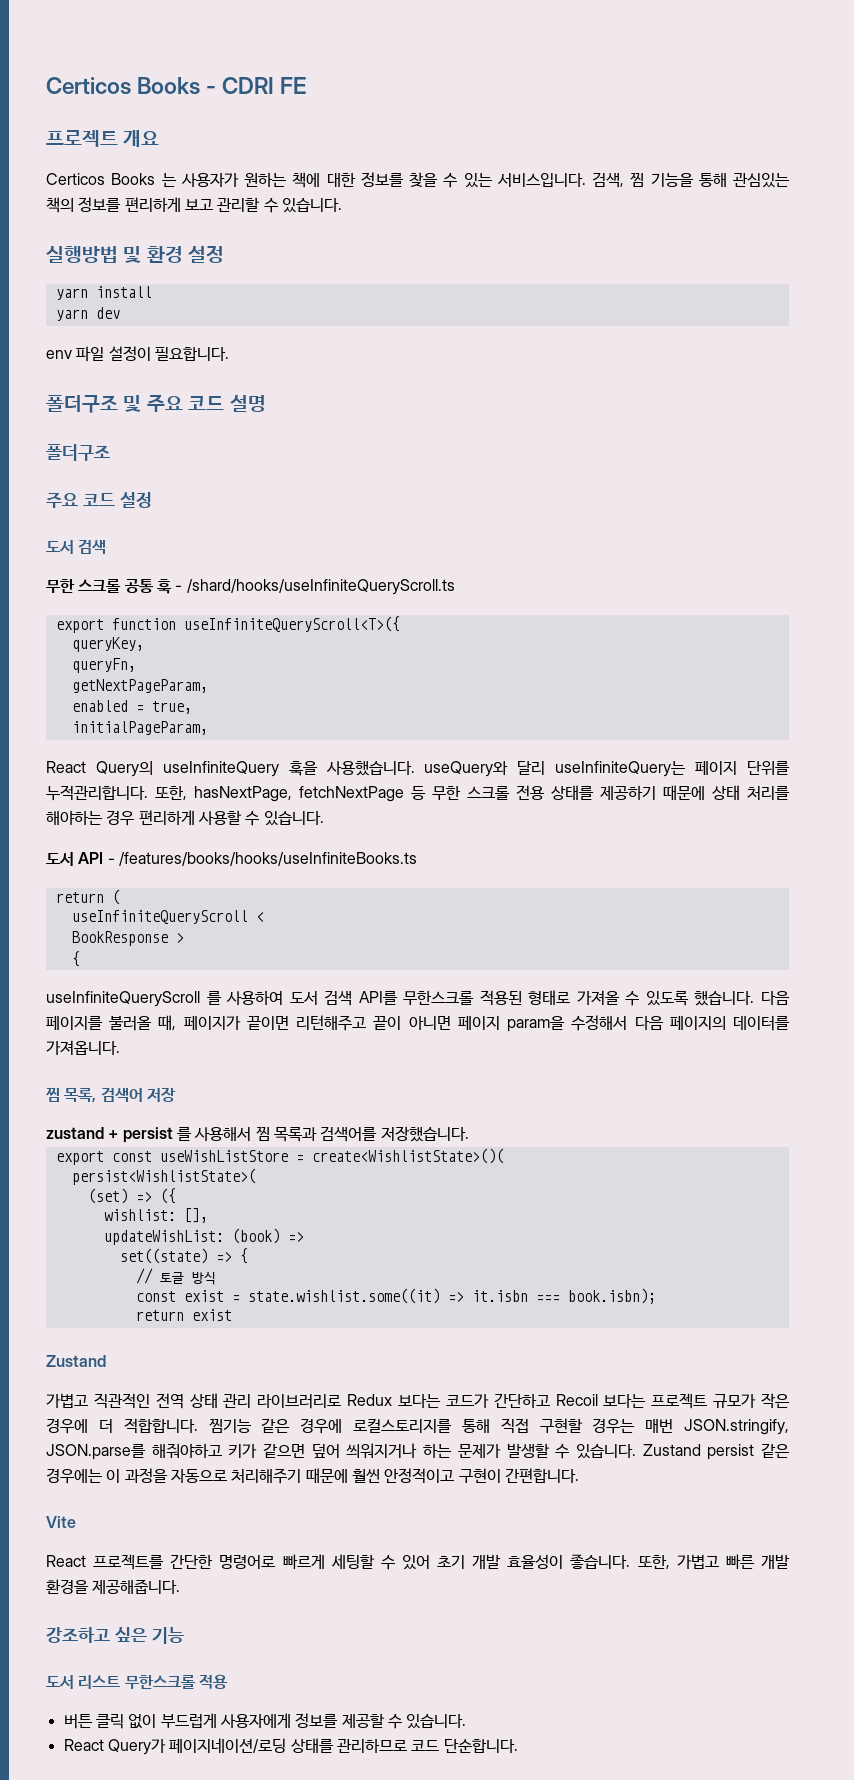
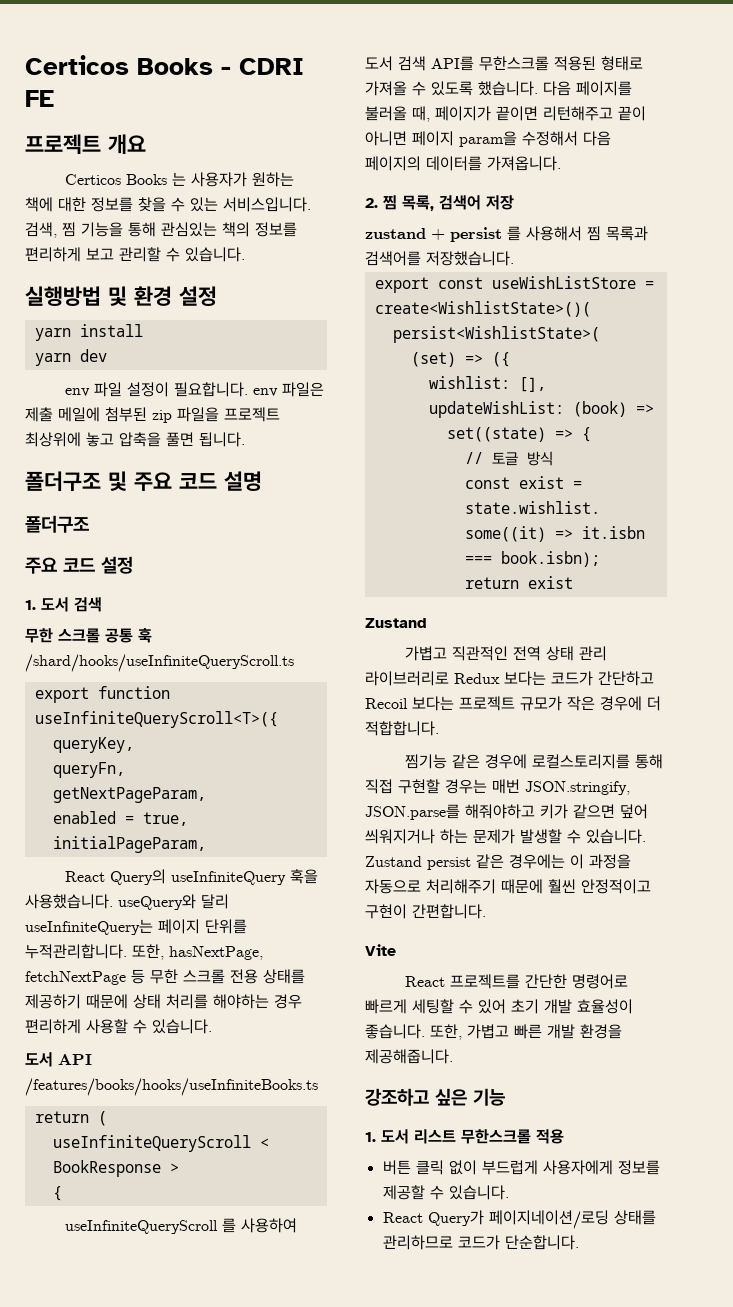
- env 파일 설정이 필요합니다.
+ env 파일 설정이 필요합니다. env 파일은 제출 메일에 첨부된 zip 파일을 프로젝트 최상위에 놓고 압축을 풀면 됩니다.
  주요 코드 설정
- 도서 검색
+ 1. 도서 검색
- 무한 스크롤 공통 훅 - /shard/hooks/useInfiniteQueryScroll.ts
+ 무한 스크롤 공통 훅 /shard/hooks/useInfiniteQueryScroll.ts
- 도서 API - /features/books/hooks/useInfiniteBooks.ts
+ 도서 API /features/books/hooks/useInfiniteBooks.ts
- 찜 목록, 검색어 저장
+ 2. 찜 목록, 검색어 저장
- 가볍고 직관적인 전역 상태 관리 라이브러리로 Redux 보다는 코드가 간단하고 Recoil 보다는 프로젝트 규모가 작은 경우에 더 적합합니다. 찜기능 같은 경우에 로컬스토리지를 통해 직접 구현할 경우는 매번 JSON.stringify, JSON.parse를 해줘야하고 키가 같으면 덮어 씌워지거나 하는 문제가 발생할 수 있습니다.
+ 가볍고 직관적인 전역 상태 관리 라이브러리로 Redux 보다는 코드가 간단하고 Recoil 보다는 프로젝트 규모가 작은 경우에 더 적합합니다.
+ 찜기능 같은 경우에 로컬스토리지를 통해 직접 구현할 경우는 매번 JSON.stringify, JSON.parse를 해줘야하고 키가 같으면 덮어 씌워지거나 하는 문제가 발생할 수 있습니다.
- 도서 리스트 무한스크롤 적용
+ 1. 도서 리스트 무한스크롤 적용
- React Query가 페이지네이션/로딩 상태를 관리하므로 코드 단순합니다.
+ React Query가 페이지네이션/로딩 상태를 관리하므로 코드가 단순합니다.

